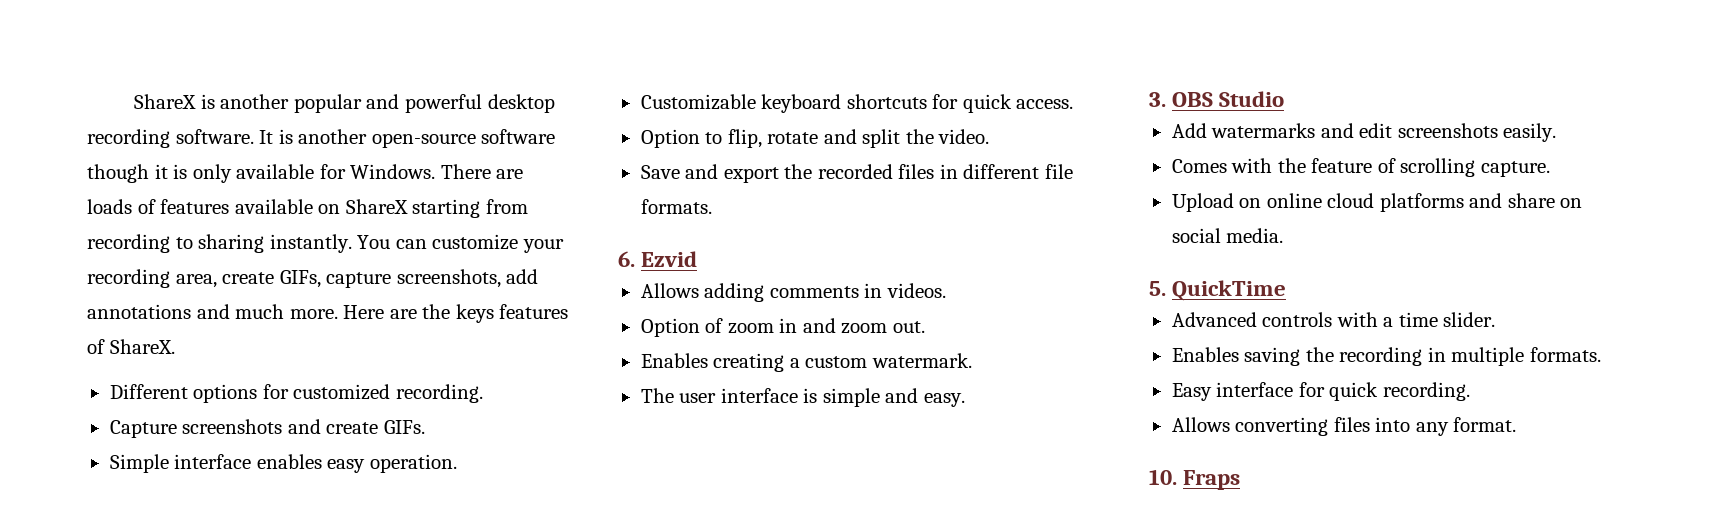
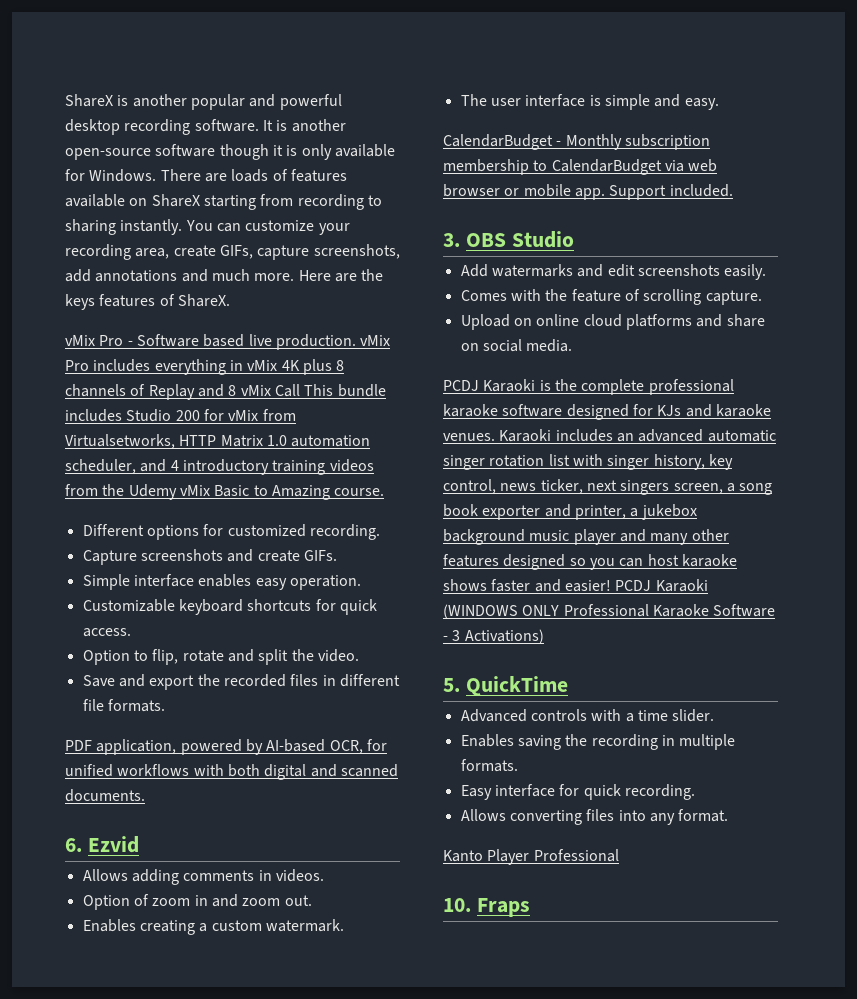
+ vMix Pro - Software based live production. vMix Pro includes everything in vMix 4K plus 8 channels of Replay and 8 vMix Call This bundle includes Studio 200 for vMix from Virtualsetworks, HTTP Matrix 1.0 automation scheduler, and 4 introductory training videos from the Udemy vMix Basic to Amazing course.
+ PDF application, powered by AI-based OCR, for unified workflows with both digital and scanned documents.
+ CalendarBudget - Monthly subscription membership to CalendarBudget via web browser or mobile app. Support included.
+ PCDJ Karaoki is the complete professional karaoke software designed for KJs and karaoke venues. Karaoki includes an advanced automatic singer rotation list with singer history, key control, news ticker, next singers screen, a song book exporter and printer, a jukebox background music player and many other features designed so you can host karaoke shows faster and easier! PCDJ Karaoki (WINDOWS ONLY Professional Karaoke Software - 3 Activations)
+ Kanto Player Professional

